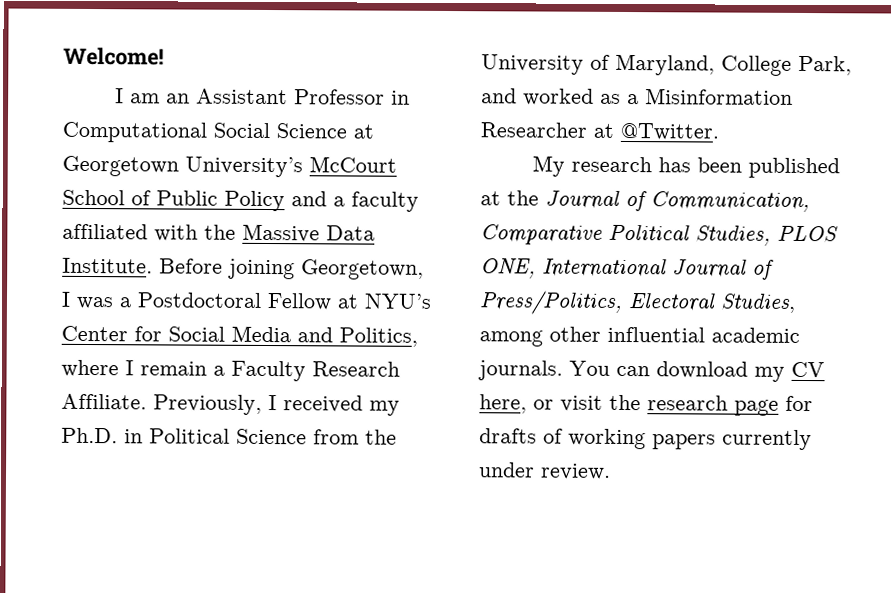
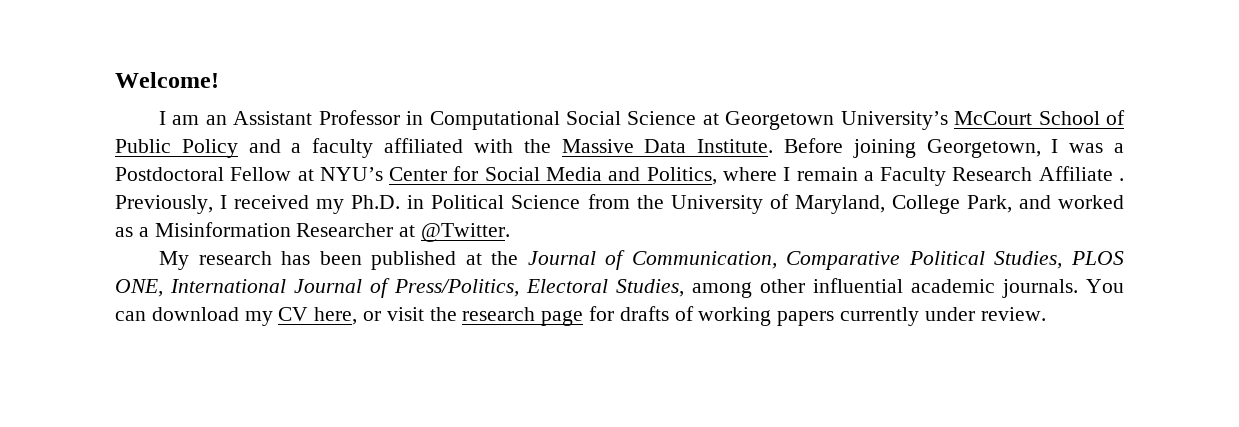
- Before joining Georgetown, I was a Postdoctoral Fellow at NYU’s Center for Social Media and Politics, where I remain a Faculty Research Affiliate.
+ Before joining Georgetown, I was a Postdoctoral Fellow at NYU’s Center for Social Media and Politics, where I remain a Faculty Research Affiliate .

